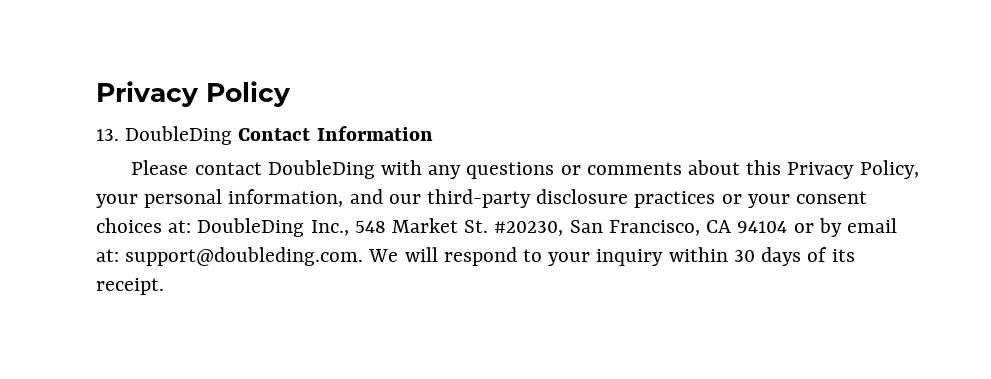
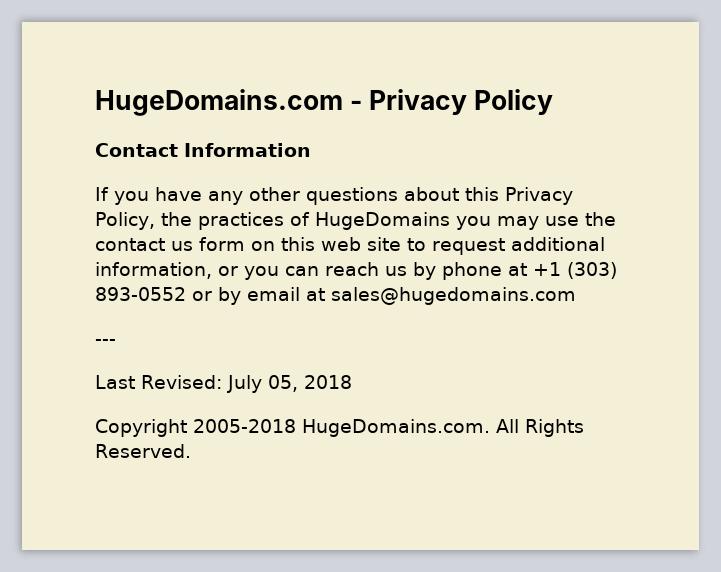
- Privacy Policy
+ HugeDomains.com - Privacy Policy
- 13. DoubleDing Contact Information
+ Contact Information
- Please contact DoubleDing with any questions or comments about this Privacy Policy, your personal information, and our third-party disclosure practices or your consent choices at: DoubleDing Inc., 548 Market St. #20230, San Francisco, CA 94104 or by email at: support@doubleding.com. We will respond to your inquiry within 30 days of its receipt.
+ If you have any other questions about this Privacy Policy, the practices of HugeDomains you may use the contact us form on this web site to request additional information, or you can reach us by phone at +1 (303) 893-0552 or by email at sales@hugedomains.com
+ ---
+ Last Revised: July 05, 2018
+ Copyright 2005-2018 HugeDomains.com. All Rights Reserved.

